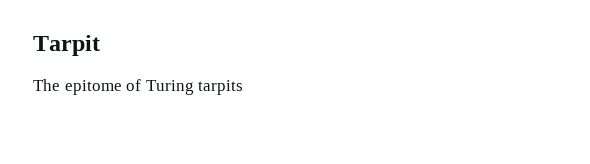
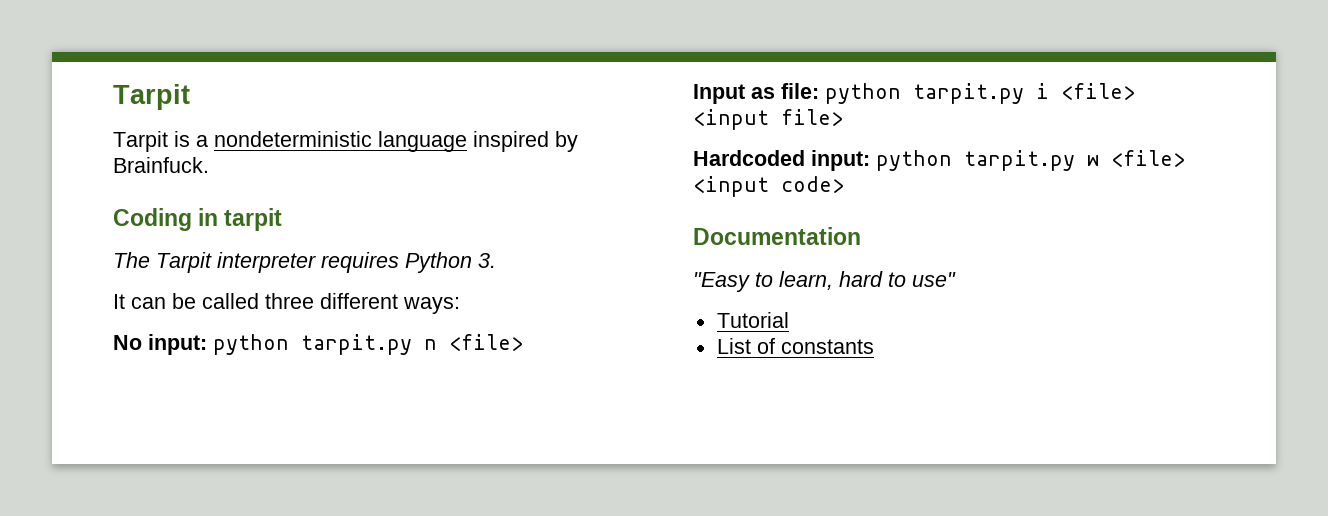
- The epitome of Turing tarpits
+ Tarpit is a nondeterministic language inspired by Brainfuck.
+ Coding in tarpit
+ The Tarpit interpreter requires Python 3.
+ It can be called three different ways:
+ No input: python tarpit.py n <file>
+ Input as file: python tarpit.py i <file> <input file>
+ Hardcoded input: python tarpit.py w <file> <input code>
+ Documentation
+ "Easy to learn, hard to use"
+ Tutorial
+ List of constants

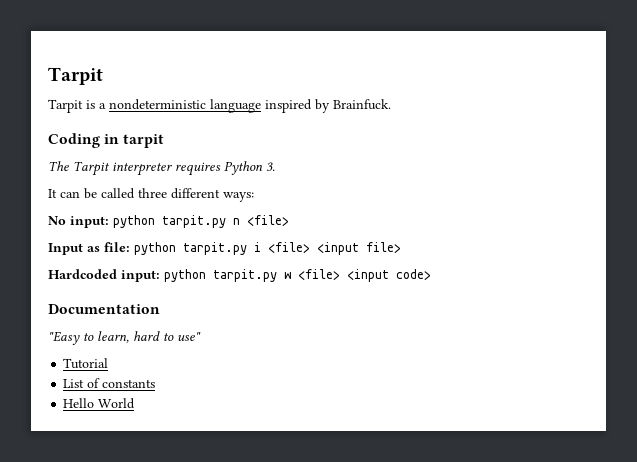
+ Hello World

